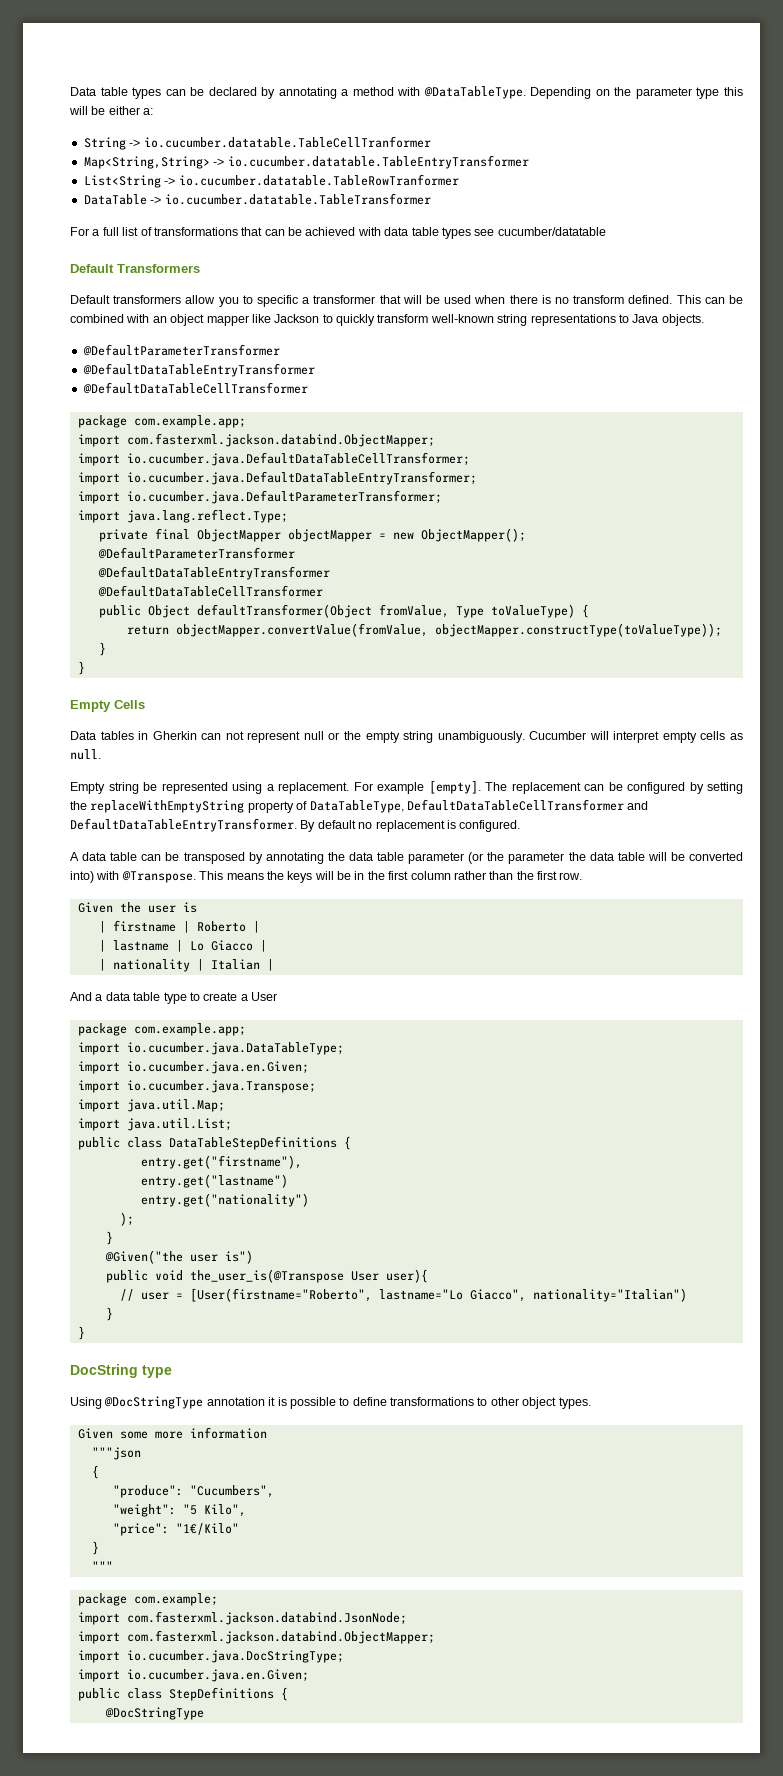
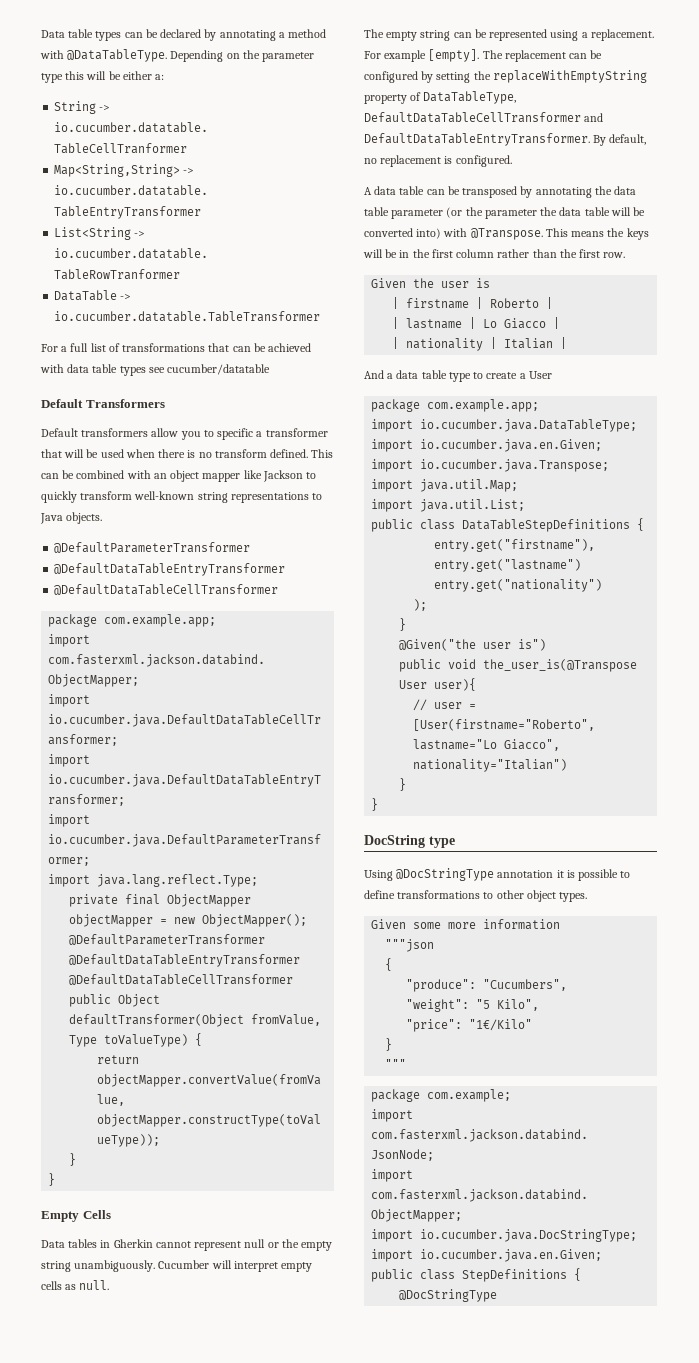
- Data tables in Gherkin can not represent null or the empty string unambiguously.
+ Data tables in Gherkin cannot represent null or the empty string unambiguously.
- Empty string be represented using a replacement.
+ The empty string can be represented using a replacement.
- By default no replacement is configured.
+ By default, no replacement is configured.

